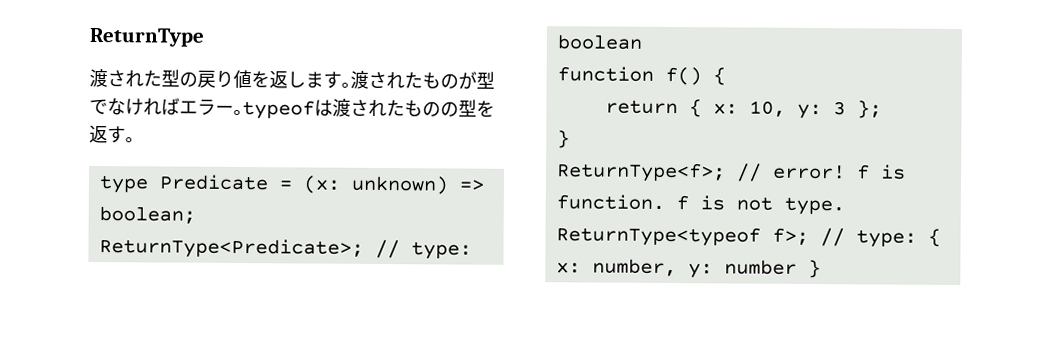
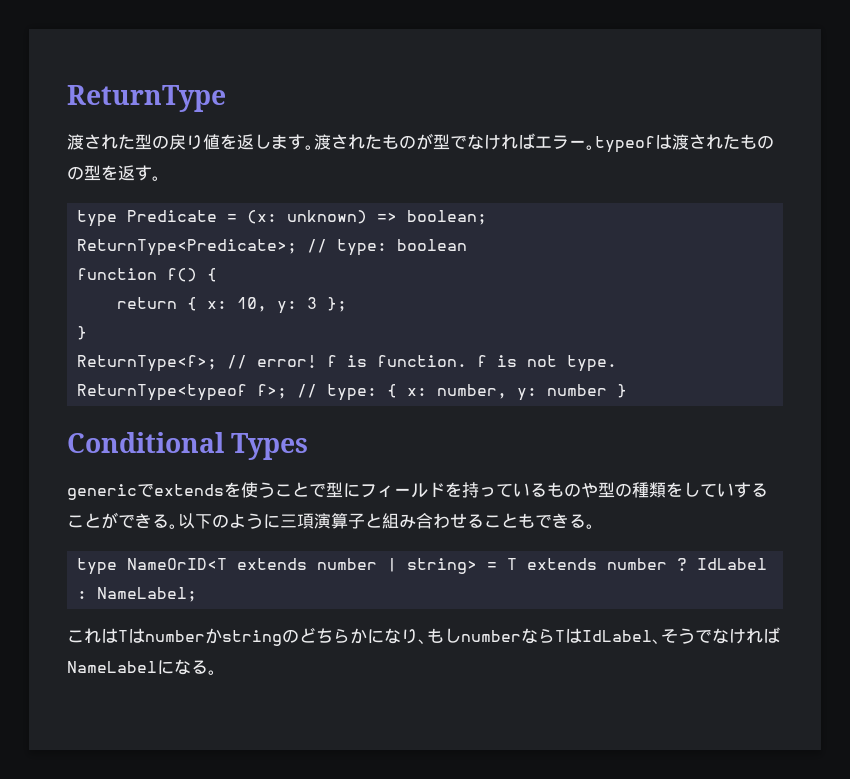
+ Conditional Types
+ genericでextendsを使うことで型にフィールドを持っているものや型の種類をしていすることができる｡以下のように三項演算子と組み合わせることもできる｡
+ type NameOrID<T extends number | string> = T extends number ? IdLabel : NameLabel;
+ これはTはnumberかstringのどちらかになり､もしnumberならTはIdLabel､そうでなければNameLabelになる｡

